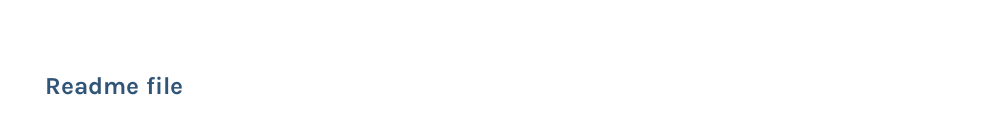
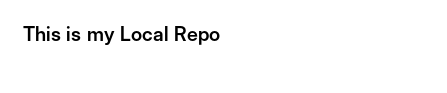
- Readme file
+ This is my Local Repo

